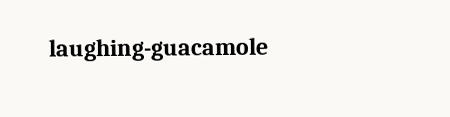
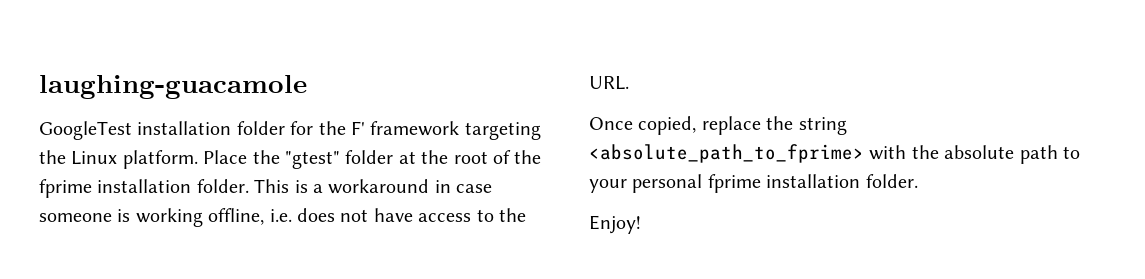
+ GoogleTest installation folder for the F' framework targeting the Linux platform. Place the "gtest" folder at the root of the fprime installation folder. This is a workaround in case someone is working offline, i.e. does not have access to the URL.
+ Once copied, replace the string <absolute_path_to_fprime> with the absolute path to your personal fprime installation folder.
+ Enjoy!

